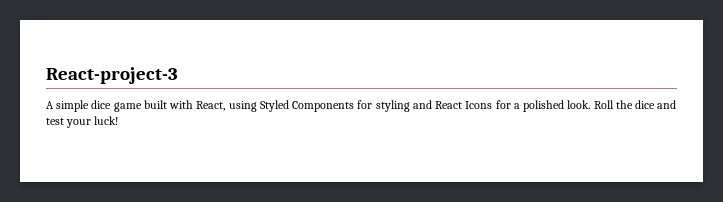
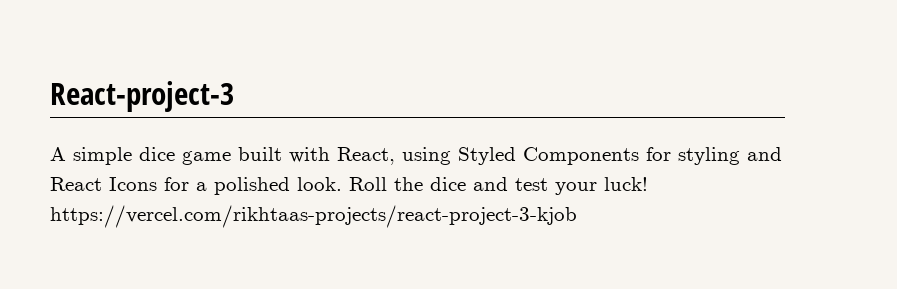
- Roll the dice and test your luck!
+ Roll the dice and test your luck! https://vercel.com/rikhtaas-projects/react-project-3-kjob

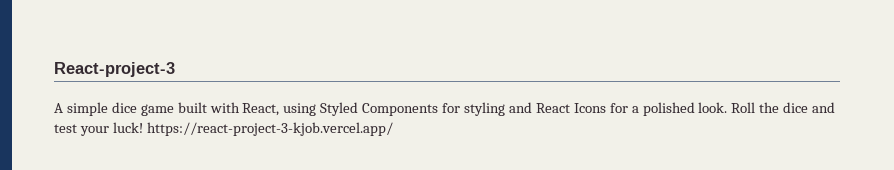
- Roll the dice and test your luck! https://vercel.com/rikhtaas-projects/react-project-3-kjob
+ Roll the dice and test your luck! https://react-project-3-kjob.vercel.app/

